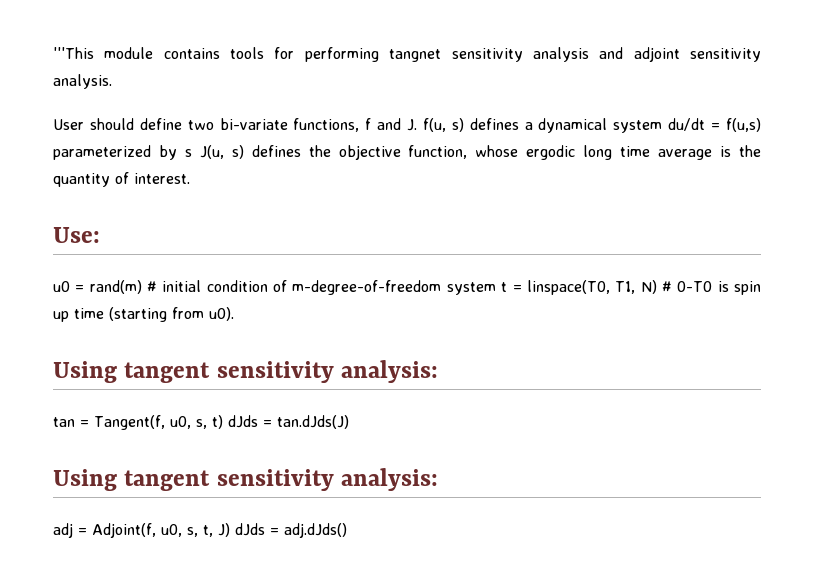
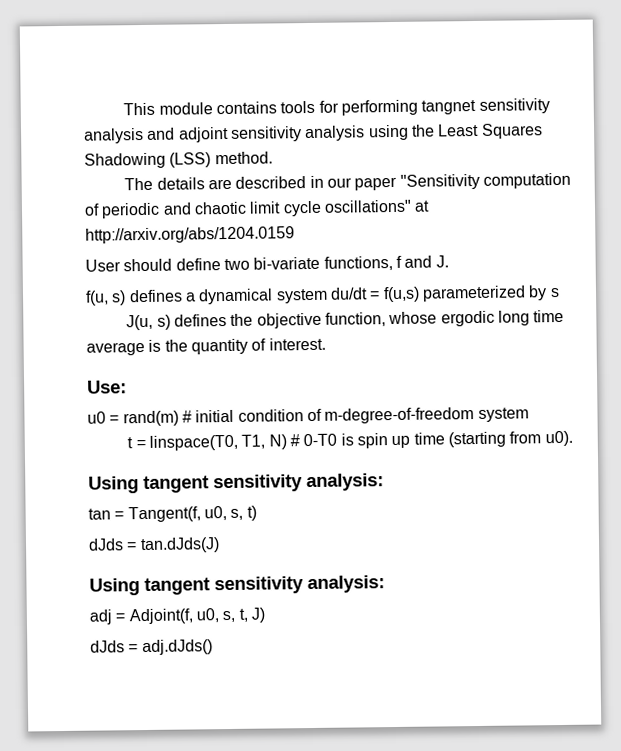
- '''This module contains tools for performing tangnet sensitivity analysis and adjoint sensitivity analysis.
+ This module contains tools for performing tangnet sensitivity analysis and adjoint sensitivity analysis using the Least Squares Shadowing (LSS) method.
+ The details are described in our paper "Sensitivity computation of periodic and chaotic limit cycle oscillations" at http://arxiv.org/abs/1204.0159
- User should define two bi-variate functions, f and J. f(u, s) defines a dynamical system du/dt = f(u,s) parameterized by s J(u, s) defines the objective function, whose ergodic long time average is the quantity of interest.
+ User should define two bi-variate functions, f and J.
+ f(u, s) defines a dynamical system du/dt = f(u,s) parameterized by s
+ J(u, s) defines the objective function, whose ergodic long time average is the quantity of interest.
- u0 = rand(m) # initial condition of m-degree-of-freedom system t = linspace(T0, T1, N) # 0-T0 is spin up time (starting from u0).
+ u0 = rand(m) # initial condition of m-degree-of-freedom system
+ t = linspace(T0, T1, N) # 0-T0 is spin up time (starting from u0).
- tan = Tangent(f, u0, s, t) dJds = tan.dJds(J)
+ tan = Tangent(f, u0, s, t)
+ dJds = tan.dJds(J)
- adj = Adjoint(f, u0, s, t, J) dJds = adj.dJds()
+ adj = Adjoint(f, u0, s, t, J)
+ dJds = adj.dJds()

